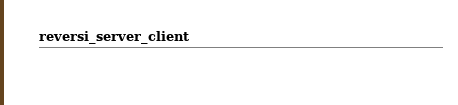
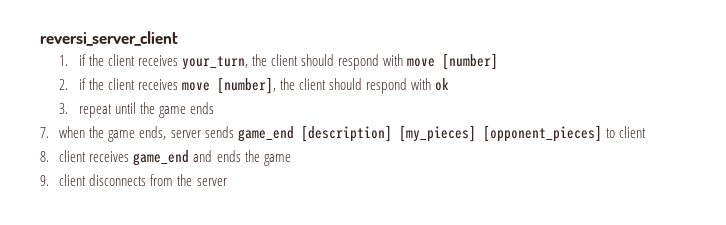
+ 1. if the client receives your_turn, the client should respond with move [number]
+ 2. if the client receives move [number], the client should respond with ok
+ 3. repeat until the game ends
+ 7. when the game ends, server sends game_end [description] [my_pieces] [opponent_pieces] to client
+ 8. client receives game_end and ends the game
+ 9. client disconnects from the server

